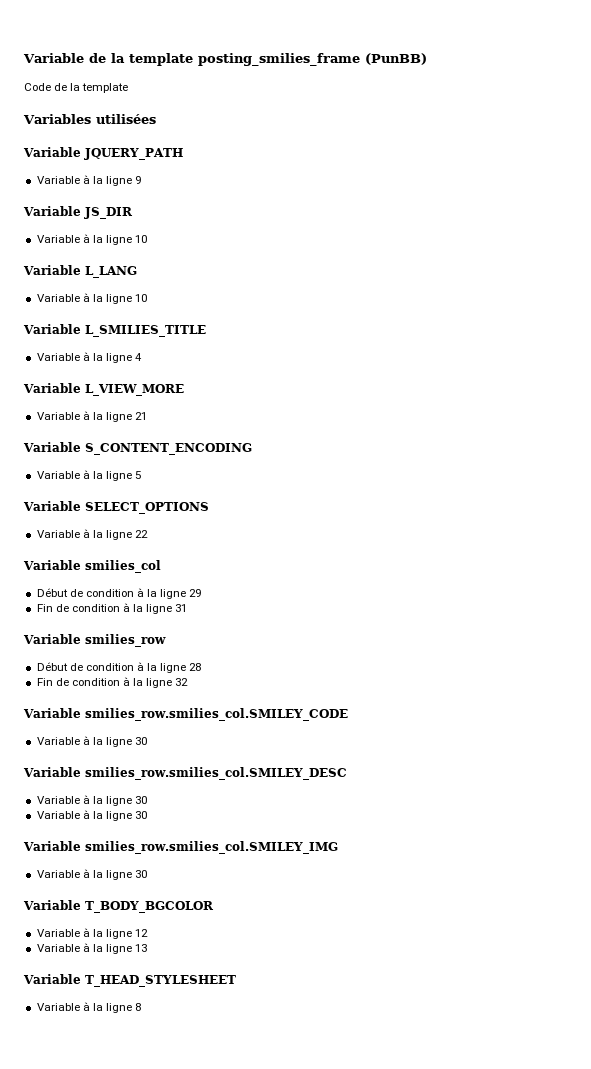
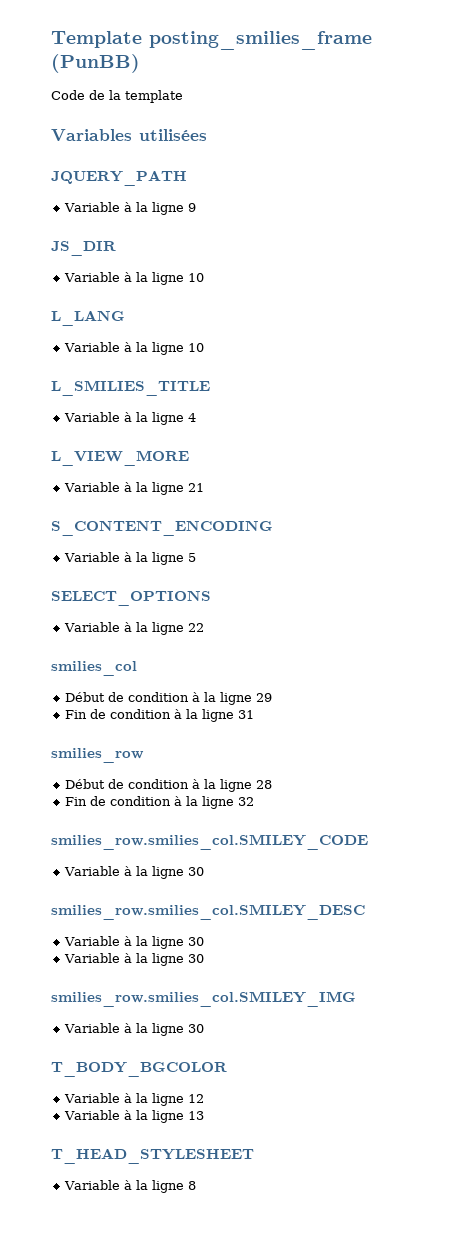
- Variable de la template posting_smilies_frame (PunBB)
+ Template posting_smilies_frame (PunBB)
- Variable JQUERY_PATH
+ JQUERY_PATH
- Variable JS_DIR
+ JS_DIR
- Variable L_LANG
+ L_LANG
- Variable L_SMILIES_TITLE
+ L_SMILIES_TITLE
- Variable L_VIEW_MORE
+ L_VIEW_MORE
- Variable S_CONTENT_ENCODING
+ S_CONTENT_ENCODING
- Variable SELECT_OPTIONS
+ SELECT_OPTIONS
- Variable smilies_col
+ smilies_col
- Variable smilies_row
+ smilies_row
- Variable smilies_row.smilies_col.SMILEY_CODE
+ smilies_row.smilies_col.SMILEY_CODE
- Variable smilies_row.smilies_col.SMILEY_DESC
+ smilies_row.smilies_col.SMILEY_DESC
- Variable smilies_row.smilies_col.SMILEY_IMG
+ smilies_row.smilies_col.SMILEY_IMG
- Variable T_BODY_BGCOLOR
+ T_BODY_BGCOLOR
- Variable T_HEAD_STYLESHEET
+ T_HEAD_STYLESHEET

